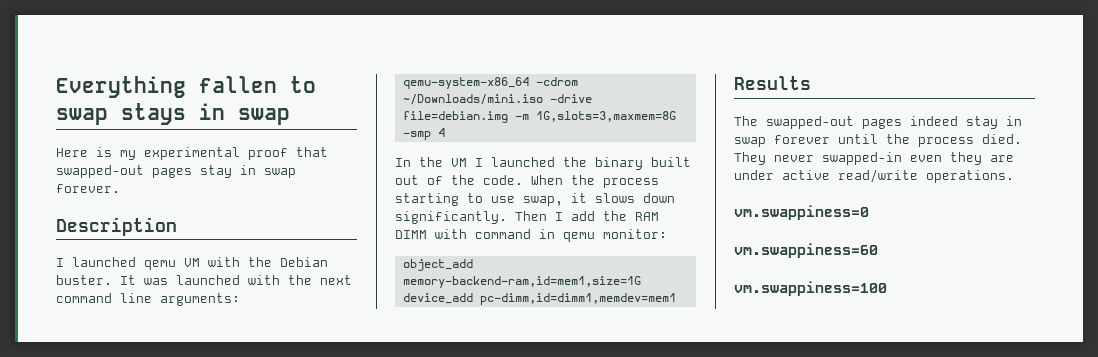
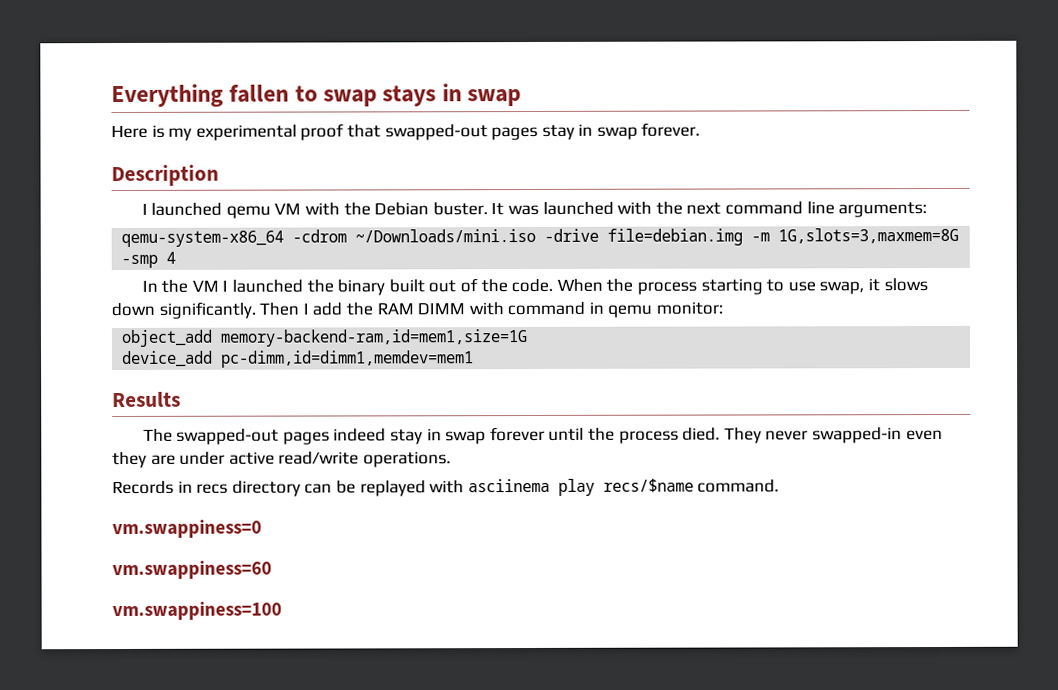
+ Records in recs directory can be replayed with asciinema play recs/$name command.

